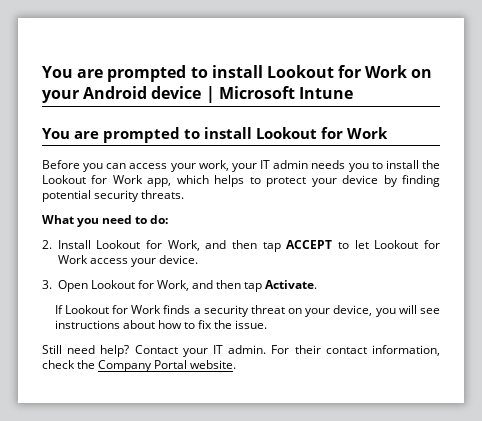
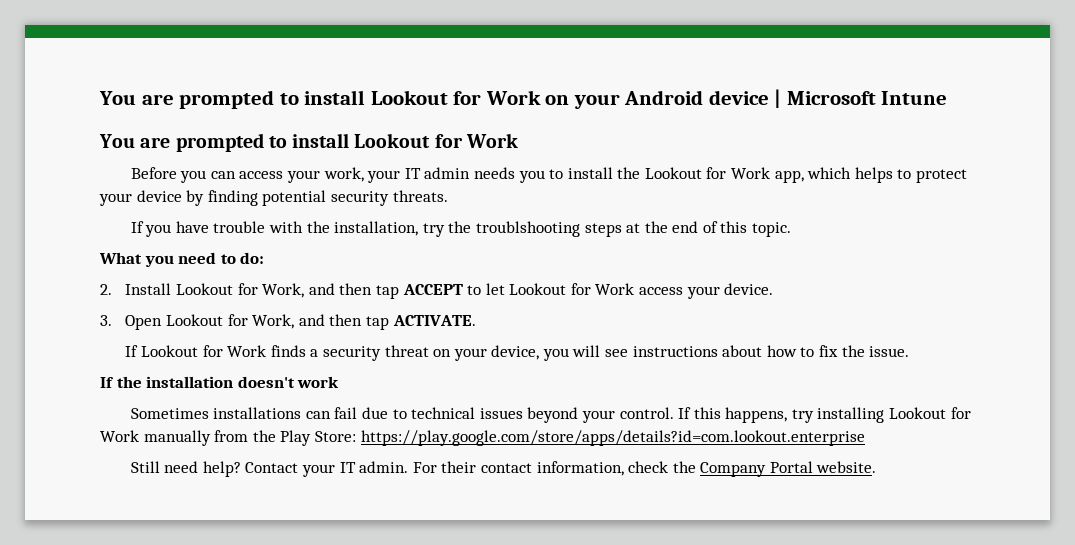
+ If you have trouble with the installation, try the troublshooting steps at the end of this topic.
- 3. Open Lookout for Work, and then tap Activate.
+ 3. Open Lookout for Work, and then tap ACTIVATE.
+ If the installation doesn't work
+ Sometimes installations can fail due to technical issues beyond your control. If this happens, try installing Lookout for Work manually from the Play Store: https://play.google.com/store/apps/details?id=com.lookout.enterprise

